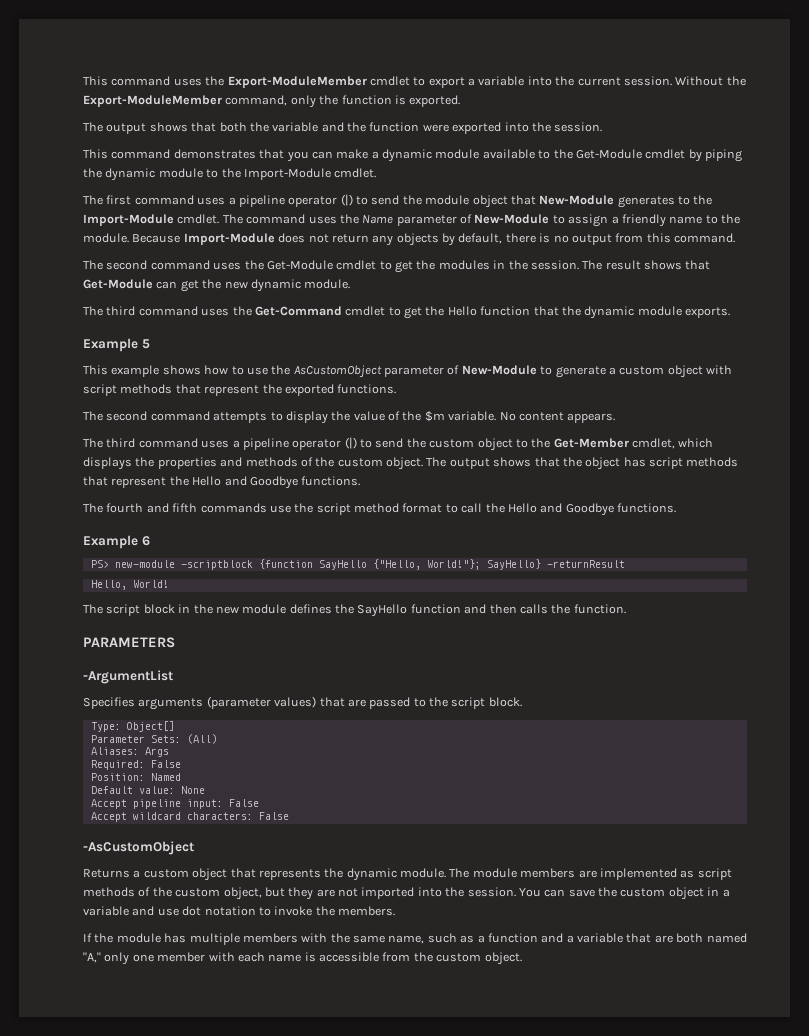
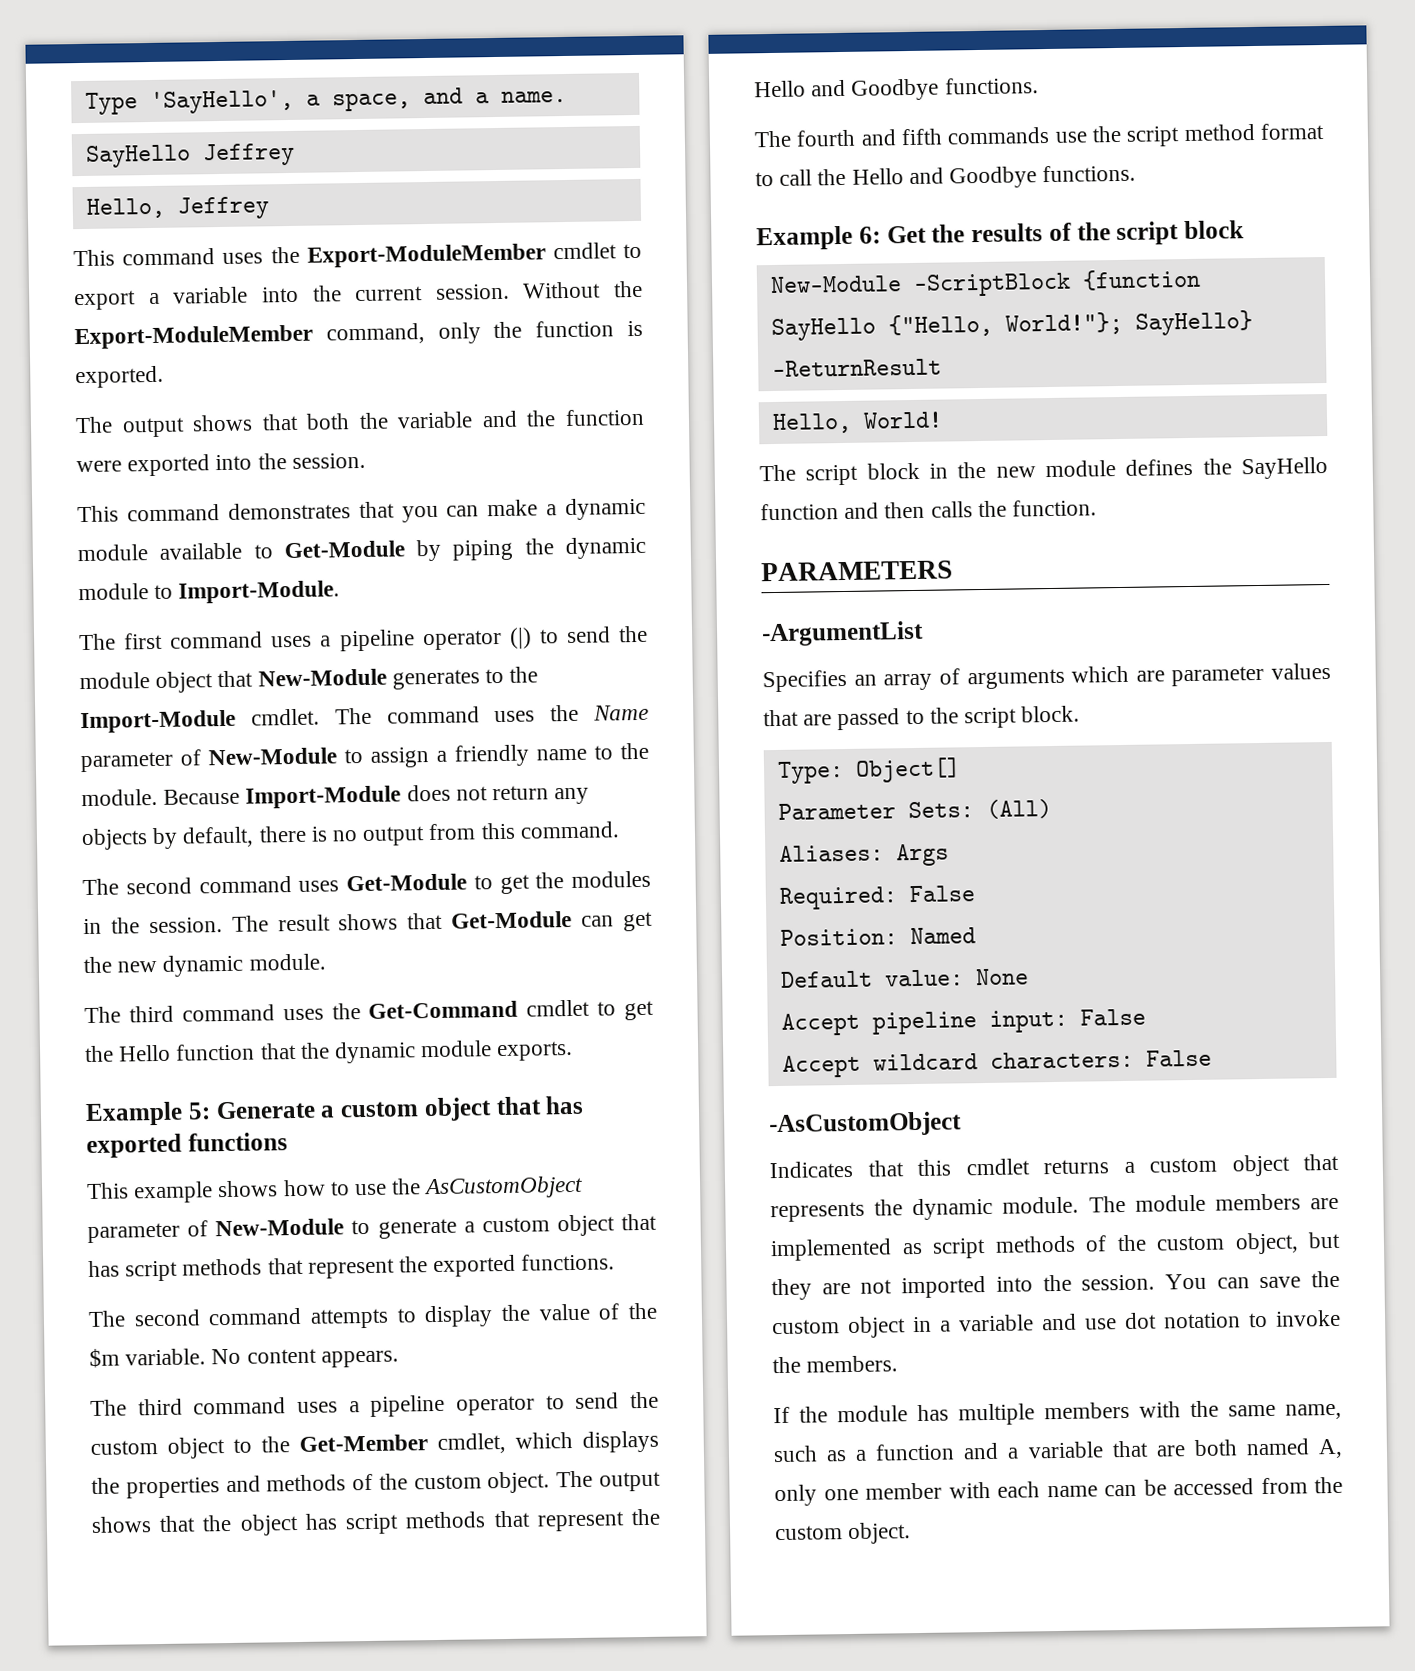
+ Type 'SayHello', a space, and a name.
+ SayHello Jeffrey
+ Hello, Jeffrey
- This command demonstrates that you can make a dynamic module available to the Get-Module cmdlet by piping the dynamic module to the Import-Module cmdlet.
+ This command demonstrates that you can make a dynamic module available to Get-Module by piping the dynamic module to Import-Module.
- The second command uses the Get-Module cmdlet to get the modules in the session.
+ The second command uses Get-Module to get the modules in the session.
- Example 5
+ Example 5: Generate a custom object that has exported functions
- This example shows how to use the AsCustomObject parameter of New-Module to generate a custom object with script methods that represent the exported functions.
+ This example shows how to use the AsCustomObject parameter of New-Module to generate a custom object that has script methods that represent the exported functions.
- The third command uses a pipeline operator (|) to send the custom object to the Get-Member cmdlet, which displays the properties and methods of the custom object.
+ The third command uses a pipeline operator to send the custom object to the Get-Member cmdlet, which displays the properties and methods of the custom object.
- Example 6
- PS> new-module -scriptblock {function SayHello {"Hello, World!"}; SayHello} -returnResult
+ Example 6: Get the results of the script block
+ New-Module -ScriptBlock {function SayHello {"Hello, World!"}; SayHello} -ReturnResult
- Specifies arguments (parameter values) that are passed to the script block.
+ Specifies an array of arguments which are parameter values that are passed to the script block.
- Returns a custom object that represents the dynamic module.
+ Indicates that this cmdlet returns a custom object that represents the dynamic module.
- If the module has multiple members with the same name, such as a function and a variable that are both named "A," only one member with each name is accessible from the custom object.
+ If the module has multiple members with the same name, such as a function and a variable that are both named A, only one member with each name can be accessed from the custom object.

